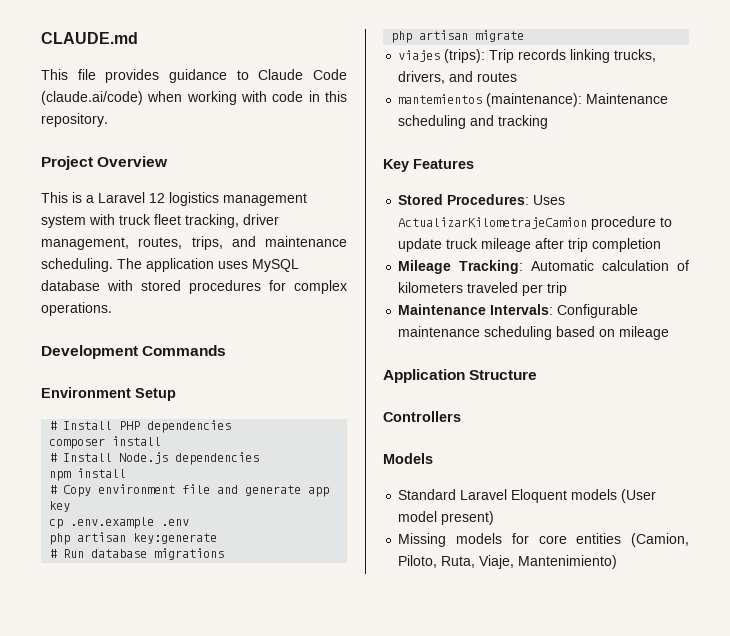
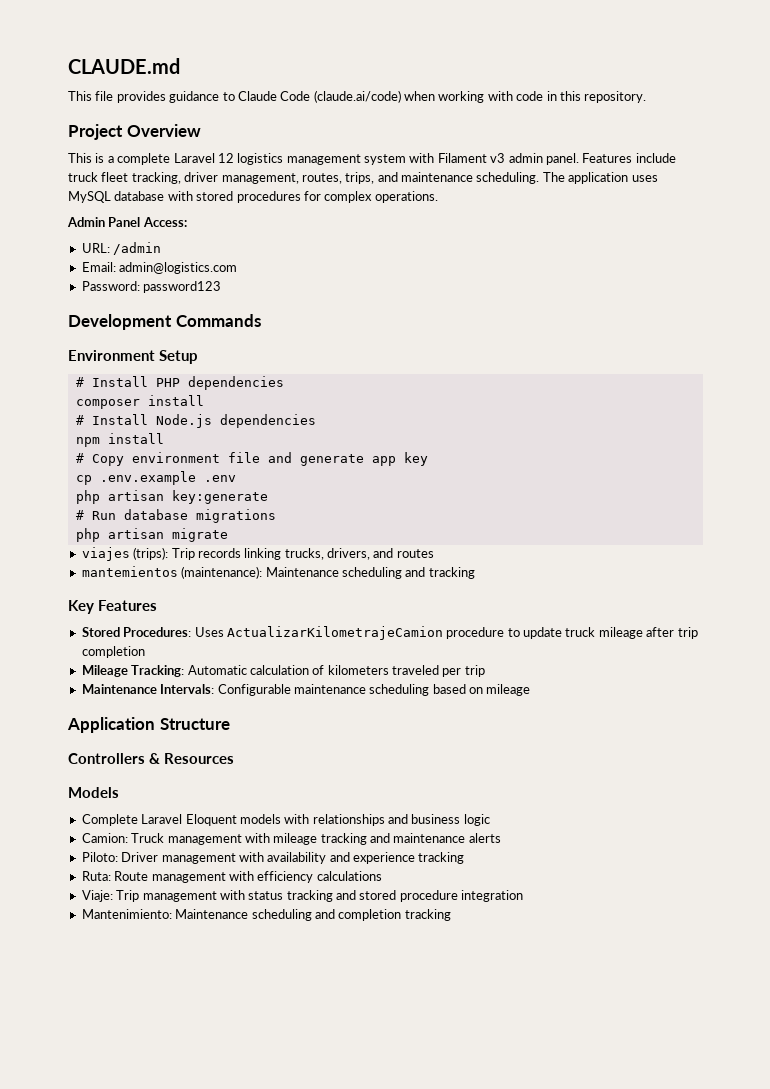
- This is a Laravel 12 logistics management system with truck fleet tracking, driver management, routes, trips, and maintenance scheduling.
+ This is a complete Laravel 12 logistics management system with Filament v3 admin panel. Features include truck fleet tracking, driver management, routes, trips, and maintenance scheduling.
+ Admin Panel Access:
+ URL: /admin
+ Email: admin@logistics.com
+ Password: password123
- Controllers
+ Controllers & Resources
- Standard Laravel Eloquent models (User model present)
- Missing models for core entities (Camion, Piloto, Ruta, Viaje, Mantenimiento)
+ Complete Laravel Eloquent models with relationships and business logic
+ Camion: Truck management with mileage tracking and maintenance alerts
+ Piloto: Driver management with availability and experience tracking
+ Ruta: Route management with efficiency calculations
+ Viaje: Trip management with status tracking and stored procedure integration
+ Mantenimiento: Maintenance scheduling and completion tracking

